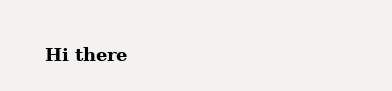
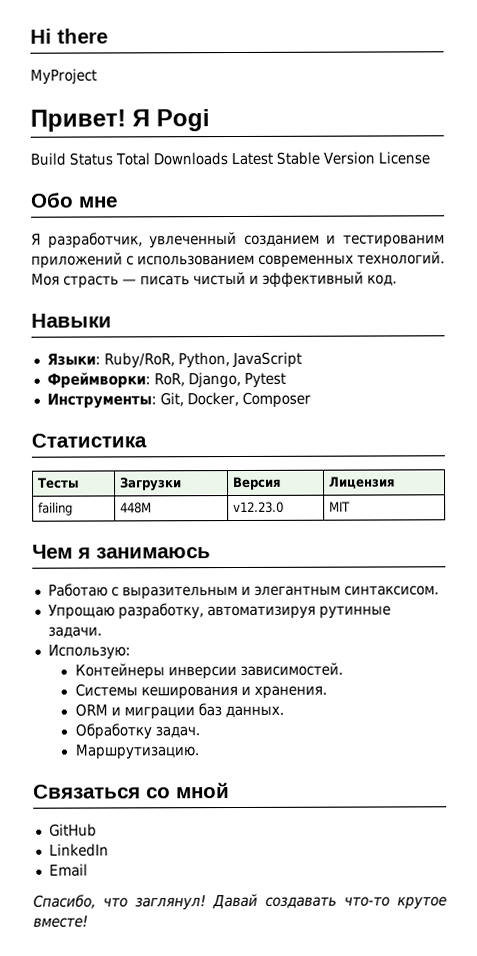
+ MyProject
+ Привет! Я Pogi
+ Build Status Total Downloads Latest Stable Version License
+ Обо мне
+ Я разработчик, увлеченный созданием и тестированим приложений с использованием современных технологий. Моя страсть — писать чистый и эффективный код.
+ Навыки
+ Языки: Ruby/RoR, Python, JavaScript
+ Фреймворки: RoR, Django, Pytest
+ Инструменты: Git, Docker, Composer
+ Статистика
+ Тесты | Загрузки | Версия | Лицензия
+ failing | 448M | v12.23.0 | MIT
+ Чем я занимаюсь
+ Работаю с выразительным и элегантным синтаксисом.
+ Упрощаю разработку, автоматизируя рутинные задачи.
+ Использую:
+ Контейнеры инверсии зависимостей.
+ Системы кеширования и хранения.
+ ORM и миграции баз данных.
+ Обработку задач.
+ Маршрутизацию.
+ Связаться со мной
+ GitHub
+ LinkedIn
+ Email
+ Спасибо, что заглянул! Давай создавать что-то крутое вместе!

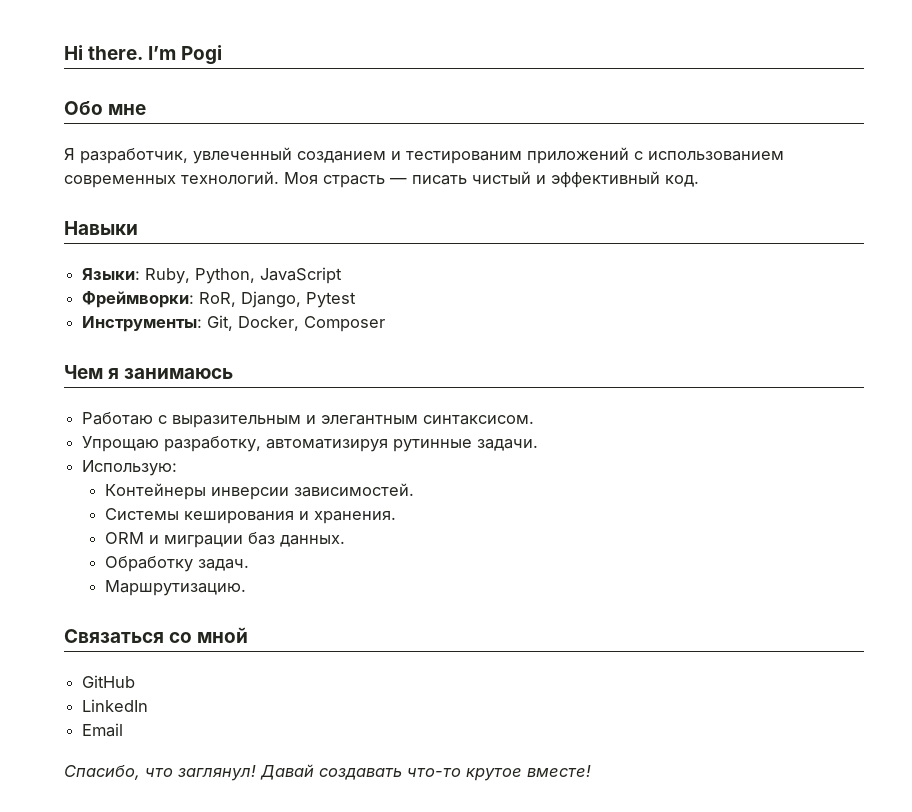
- Hi there
- MyProject
- Привет! Я Pogi
- Build Status Total Downloads Latest Stable Version License
+ Hi there. I’m Pogi
- Языки: Ruby/RoR, Python, JavaScript
+ Языки: Ruby, Python, JavaScript
- Статистика
- Тесты | Загрузки | Версия | Лицензия
- failing | 448M | v12.23.0 | MIT

